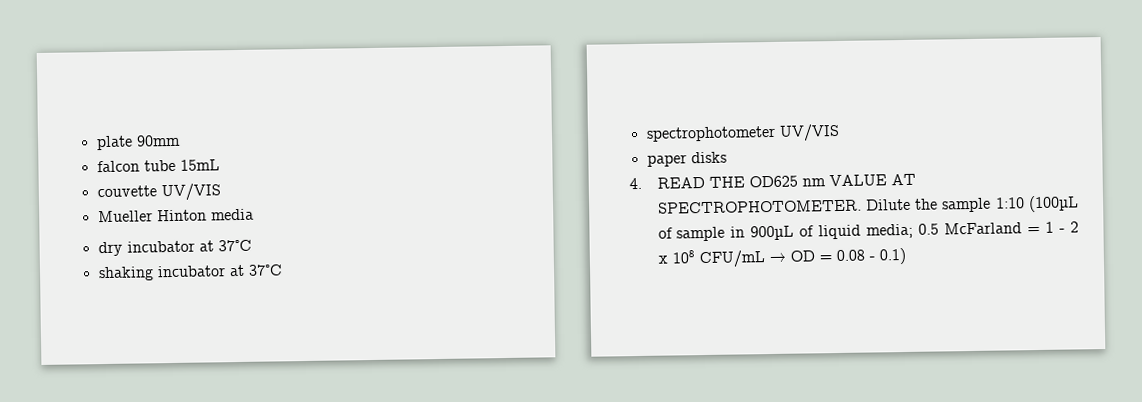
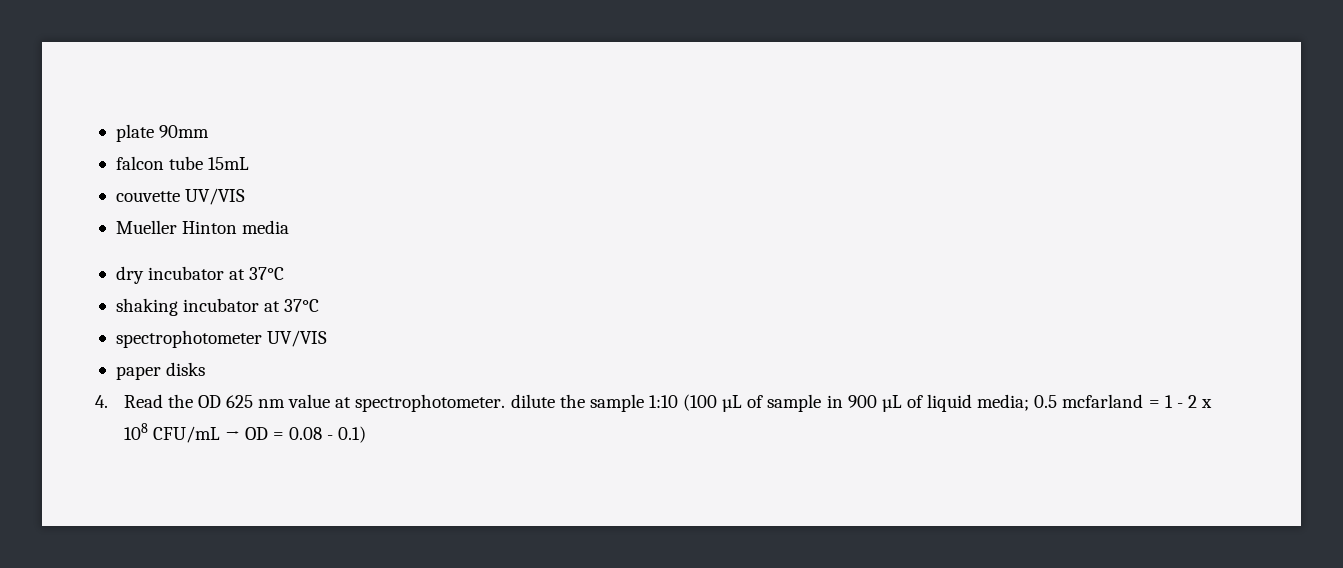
- 4. READ THE OD625 nm VALUE AT SPECTROPHOTOMETER. Dilute the sample 1:10 (100µL of sample in 900µL of liquid media; 0.5 McFarland = 1 - 2 x 108 CFU/mL → OD = 0.08 - 0.1)
+ 4. Read the OD 625 nm value at spectrophotometer. dilute the sample 1:10 (100 µL of sample in 900 µL of liquid media; 0.5 mcfarland = 1 - 2 x 108 CFU/mL → OD = 0.08 - 0.1)

